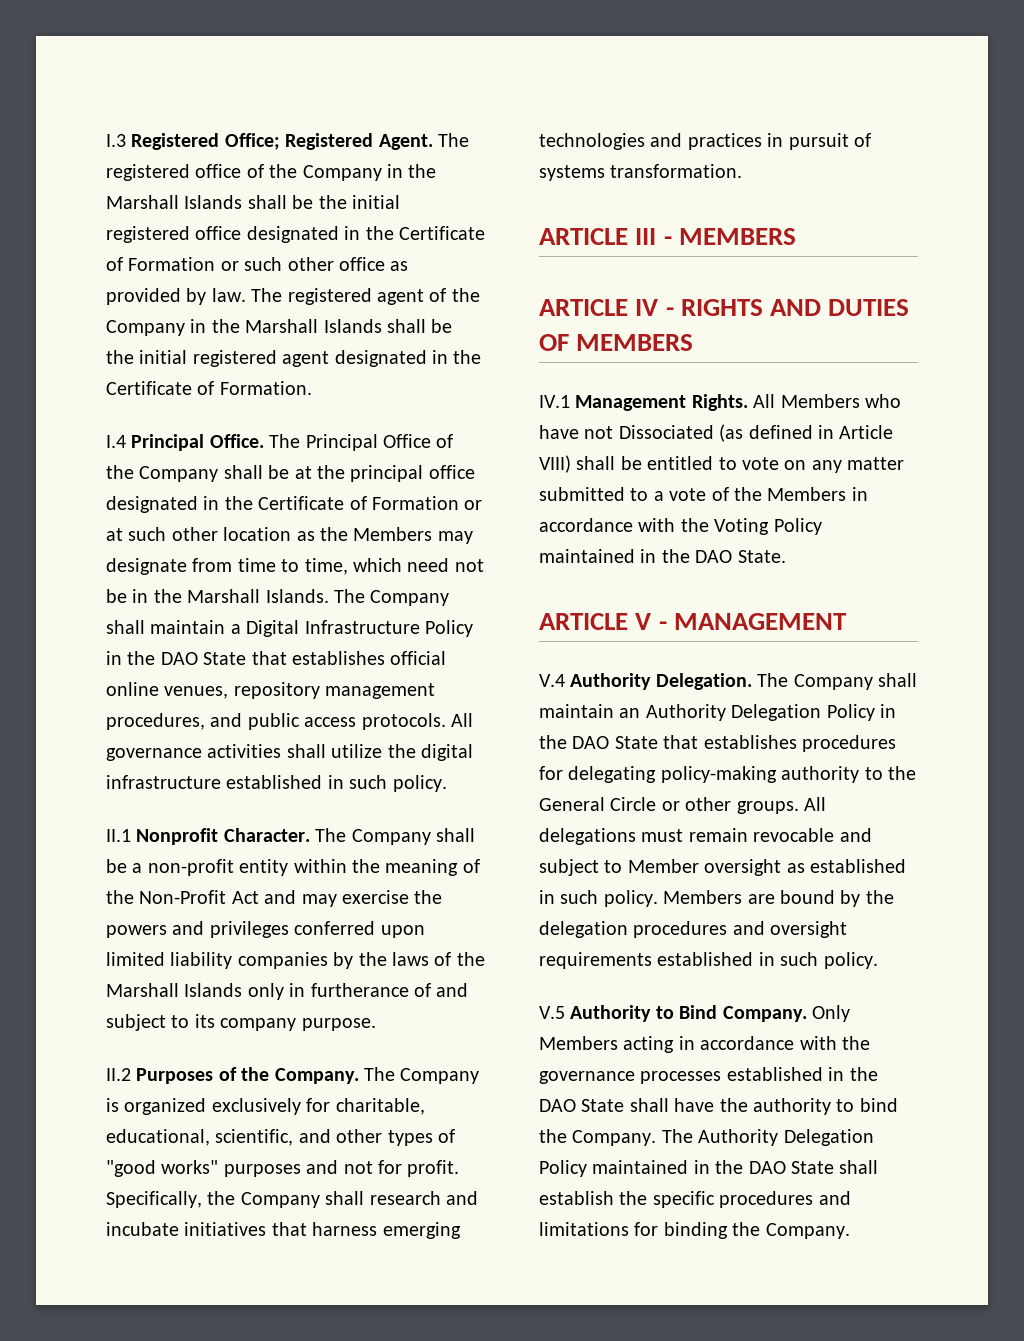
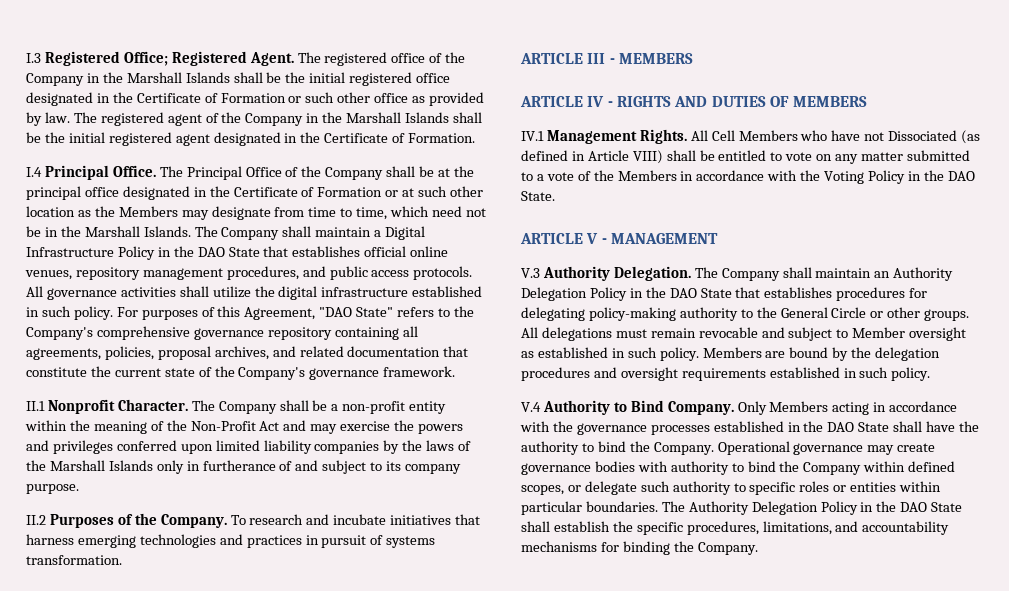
+ For purposes of this Agreement, "DAO State" refers to the Company's comprehensive governance repository containing all agreements, policies, proposal archives, and related documentation that constitute the current state of the Company's governance framework.
- The Company is organized exclusively for charitable, educational, scientific, and other types of "good works" purposes and not for profit. Specifically, the Company shall research and incubate initiatives that harness emerging technologies and practices in pursuit of systems transformation.
+ To research and incubate initiatives that harness emerging technologies and practices in pursuit of systems transformation.
- All Members who have not Dissociated (as defined in Article VIII) shall be entitled to vote on any matter submitted to a vote of the Members in accordance with the Voting Policy maintained in the DAO State.
+ All Cell Members who have not Dissociated (as defined in Article VIII) shall be entitled to vote on any matter submitted to a vote of the Members in accordance with the Voting Policy in the DAO State.
- V.4 Authority Delegation.
+ V.3 Authority Delegation.
- V.5 Authority to Bind Company.
+ V.4 Authority to Bind Company.
+ Operational governance may create governance bodies with authority to bind the Company within defined scopes, or delegate such authority to specific roles or entities within particular boundaries.
- The Authority Delegation Policy maintained in the DAO State shall establish the specific procedures and limitations for binding the Company.
+ The Authority Delegation Policy in the DAO State shall establish the specific procedures, limitations, and accountability mechanisms for binding the Company.

